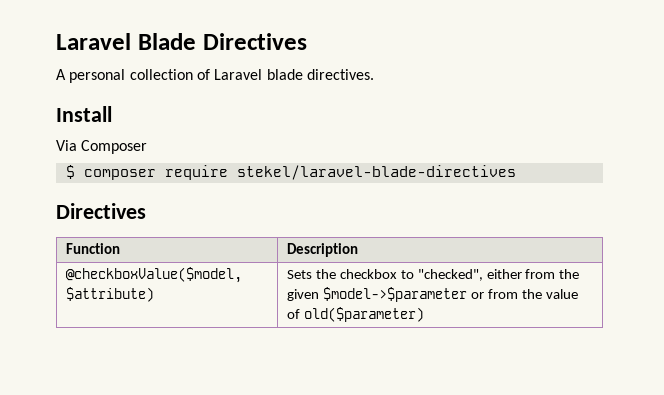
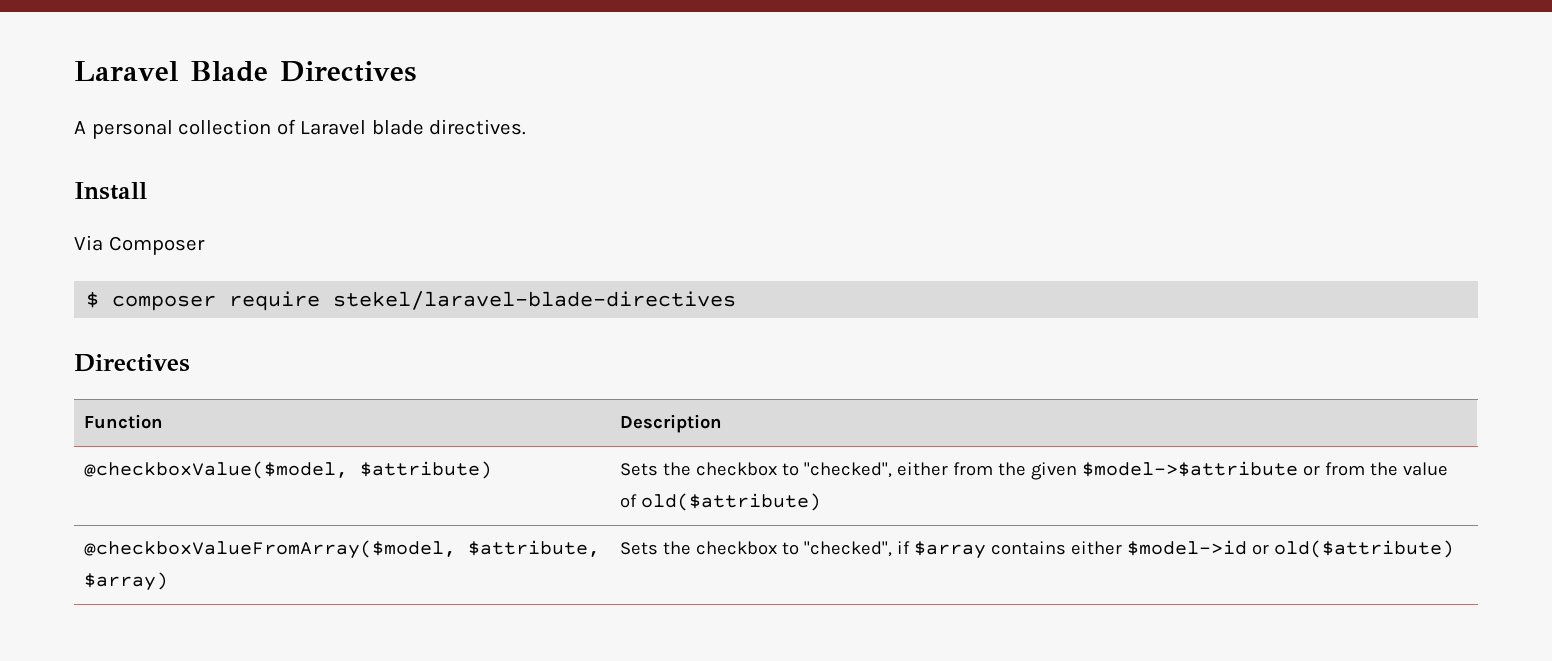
- @checkboxValue($model, $attribute) | Sets the checkbox to "checked", either from the given $model->$parameter or from the value of old($parameter)
+ @checkboxValue($model, $attribute) | Sets the checkbox to "checked", either from the given $model->$attribute or from the value of old($attribute)
+ @checkboxValueFromArray($model, $attribute, $array) | Sets the checkbox to "checked", if $array contains either $model->id or old($attribute)

